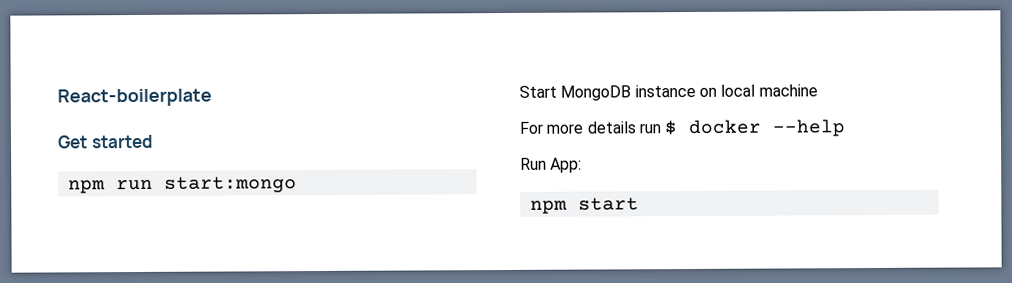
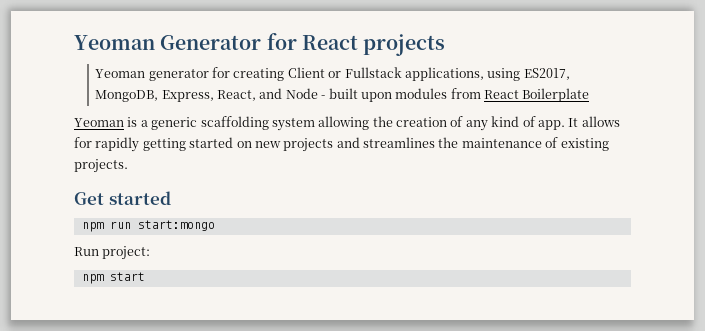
- React-boilerplate
+ Yeoman Generator for React projects
+ Yeoman generator for creating Client or Fullstack applications, using ES2017, MongoDB, Express, React, and Node - built upon modules from React Boilerplate
+ Yeoman is a generic scaffolding system allowing the creation of any kind of app. It allows for rapidly getting started on new projects and streamlines the maintenance of existing projects.
- Start MongoDB instance on local machine
- For more details run $ docker --help
- Run App:
+ Run project:

